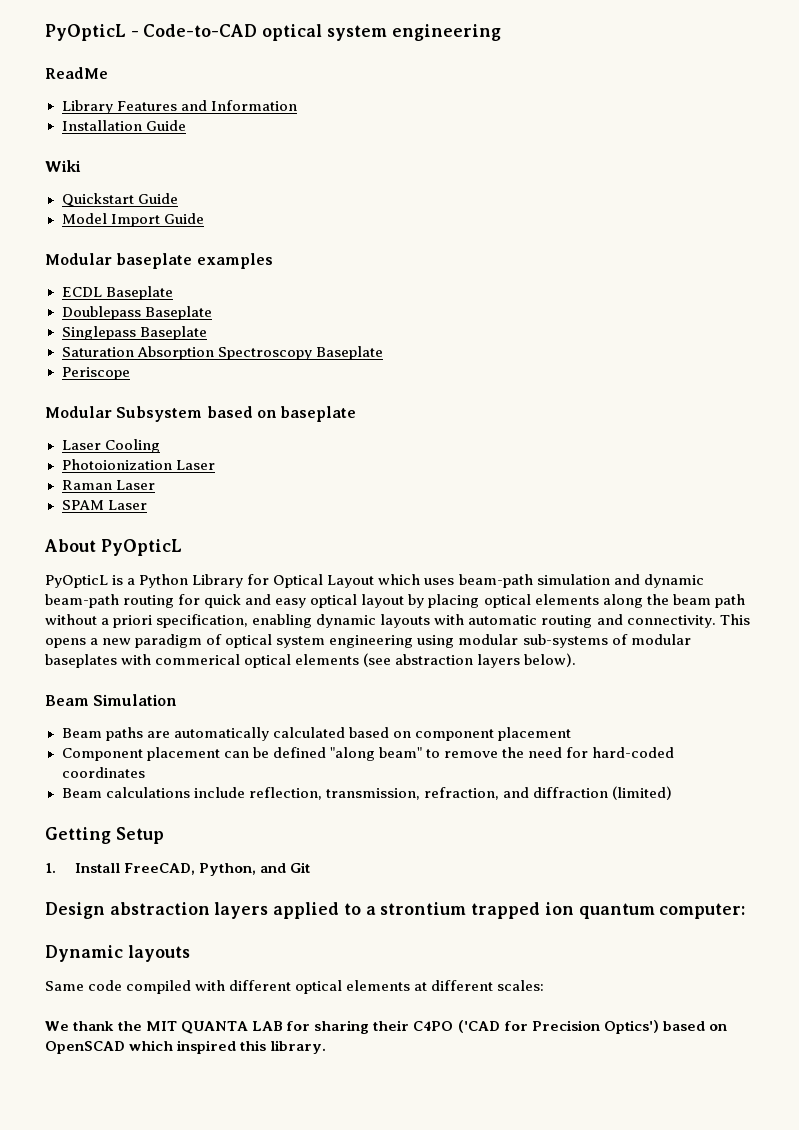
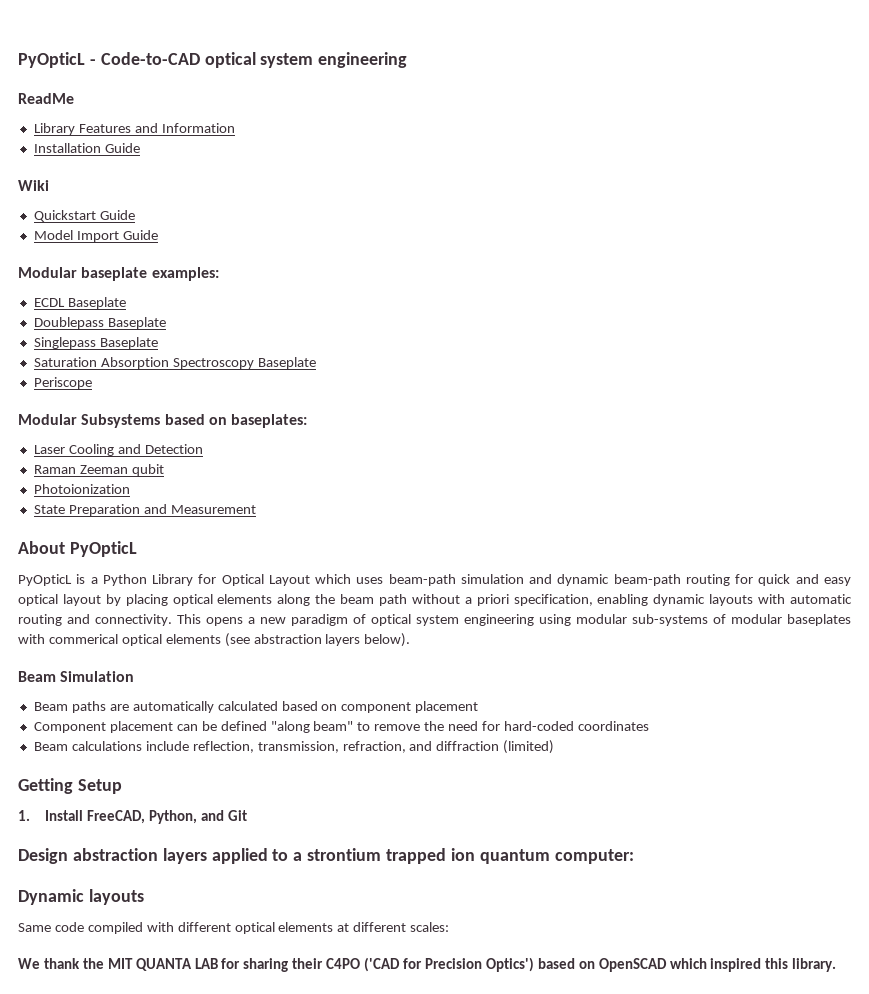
- Modular baseplate examples
+ Modular baseplate examples:
- Modular Subsystem based on baseplate
+ Modular Subsystems based on baseplates:
- Laser Cooling
- Photoionization Laser
- Raman Laser
- SPAM Laser
+ Laser Cooling and Detection
+ Raman Zeeman qubit
+ Photoionization
+ State Preparation and Measurement

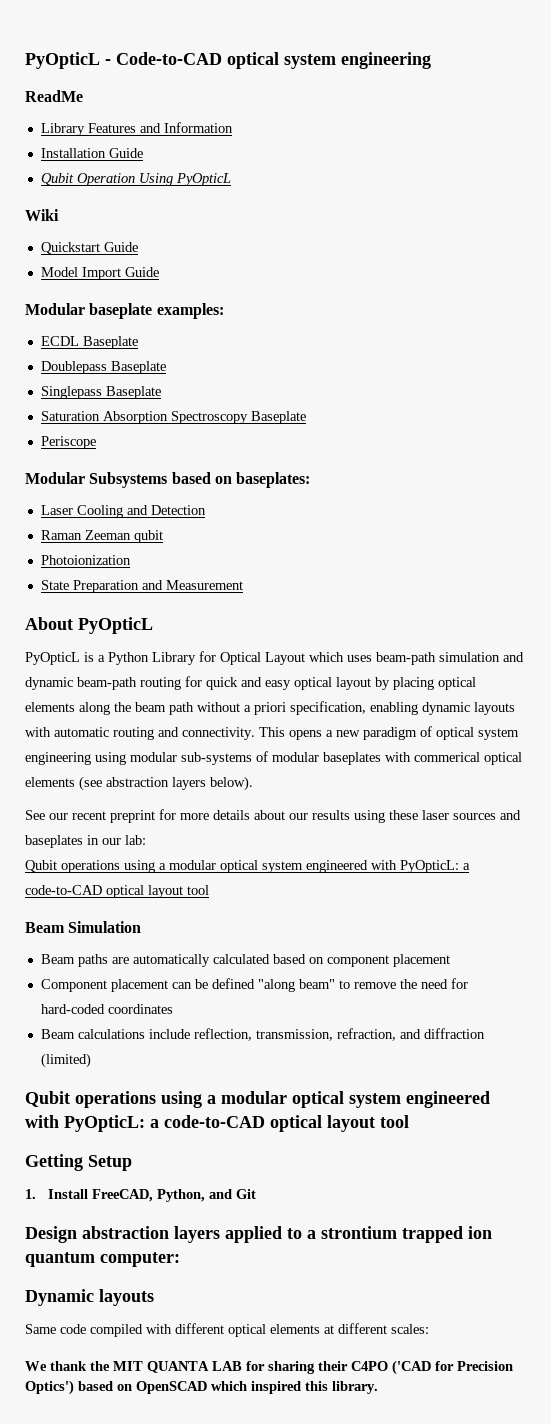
+ Qubit Operation Using PyOpticL
+ See our recent preprint for more details about our results using these laser sources and baseplates in our lab:
+ Qubit operations using a modular optical system engineered with PyOpticL: a code-to-CAD optical layout tool
  Beam calculations include reflection, transmission, refraction, and diffraction (limited)
+ Qubit operations using a modular optical system engineered with PyOpticL: a code-to-CAD optical layout tool

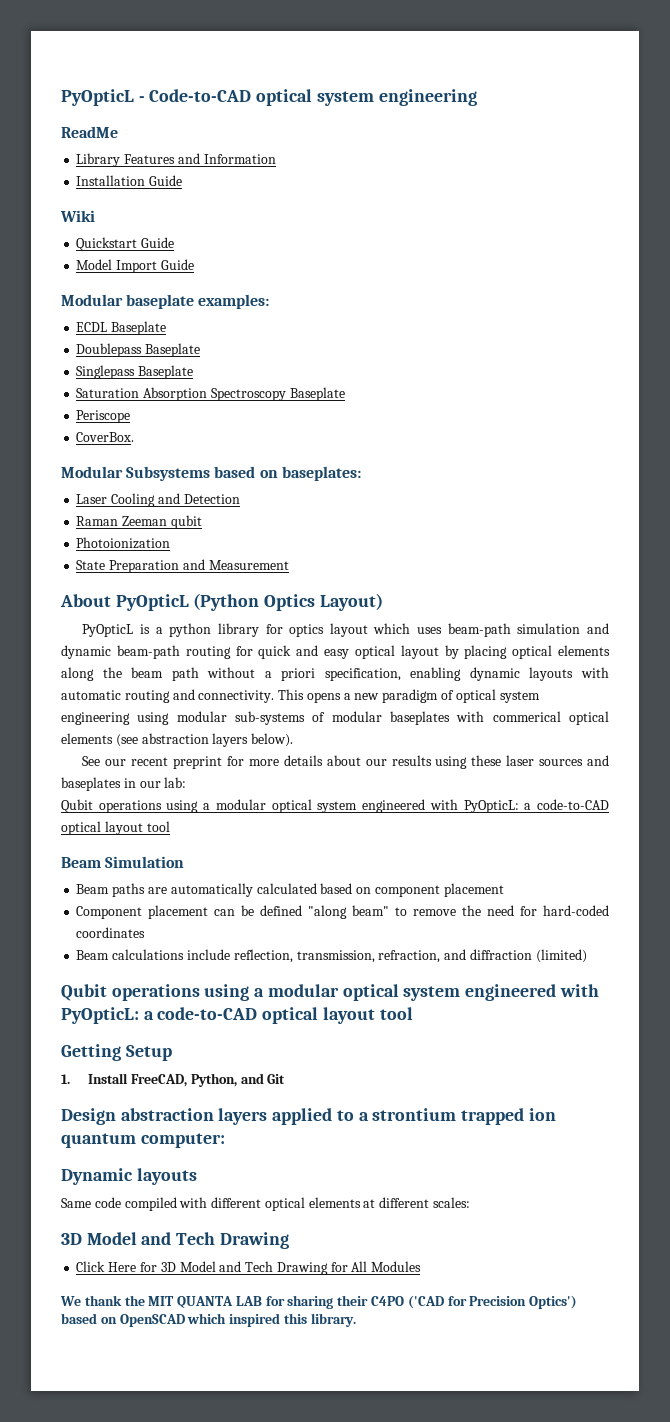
- Qubit Operation Using PyOpticL
+ CoverBox.
- About PyOpticL
+ About PyOpticL (Python Optics Layout)
- PyOpticL is a Python Library for Optical Layout which uses beam-path simulation and dynamic beam-path routing for quick and easy optical layout by placing optical elements along the beam path without a priori specification, enabling dynamic layouts with automatic routing and connectivity.
+ PyOpticL is a python library for optics layout which uses beam-path simulation and dynamic beam-path routing for quick and easy optical layout by placing optical elements along the beam path without a priori specification, enabling dynamic layouts with automatic routing and connectivity.
  Same code compiled with different optical elements at different scales:
+ 3D Model and Tech Drawing
+ Click Here for 3D Model and Tech Drawing for All Modules

